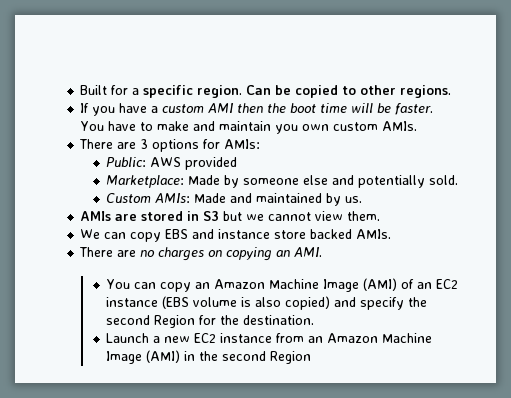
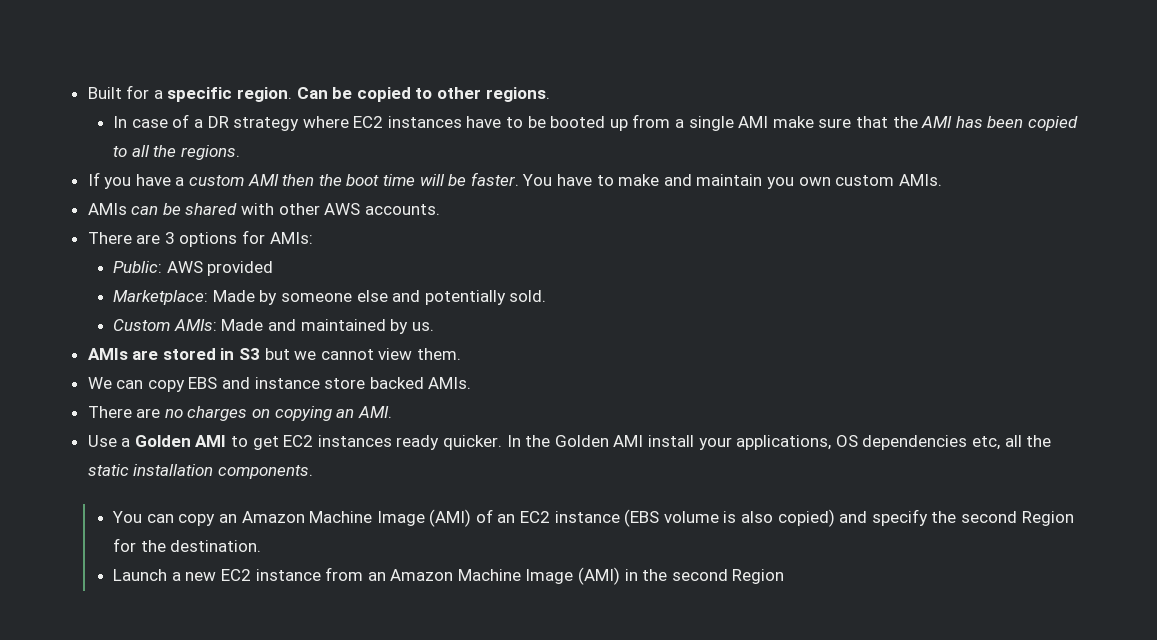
+ In case of a DR strategy where EC2 instances have to be booted up from a single AMI make sure that the AMI has been copied to all the regions.
+ AMIs can be shared with other AWS accounts.
+ Use a Golden AMI to get EC2 instances ready quicker. In the Golden AMI install your applications, OS dependencies etc, all the static installation components.

